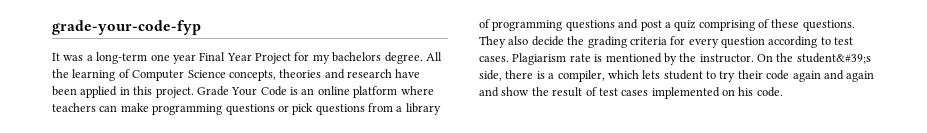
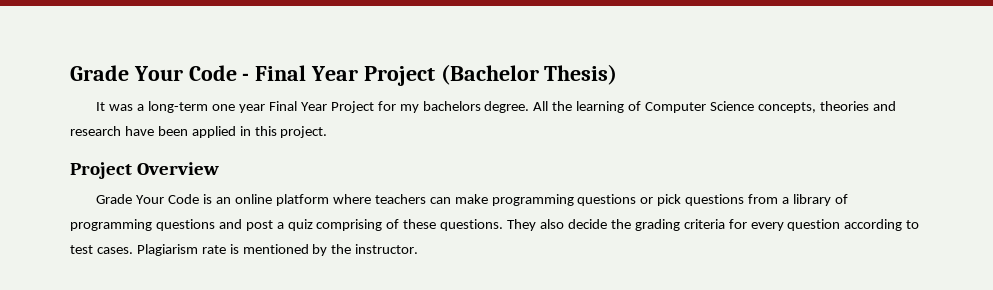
- grade-your-code-fyp
+ Grade Your Code - Final Year Project (Bachelor Thesis)
- All the learning of Computer Science concepts, theories and research have been applied in this project. Grade Your Code is an online platform where teachers can make programming questions or pick questions from a library of programming questions and post a quiz comprising of these questions.
+ All the learning of Computer Science concepts, theories and research have been applied in this project.
+ Project Overview
+ Grade Your Code is an online platform where teachers can make programming questions or pick questions from a library of programming questions and post a quiz comprising of these questions.
- On the student&#39;s side, there is a compiler, which lets student to try their code again and again and show the result of test cases implemented on his code.

